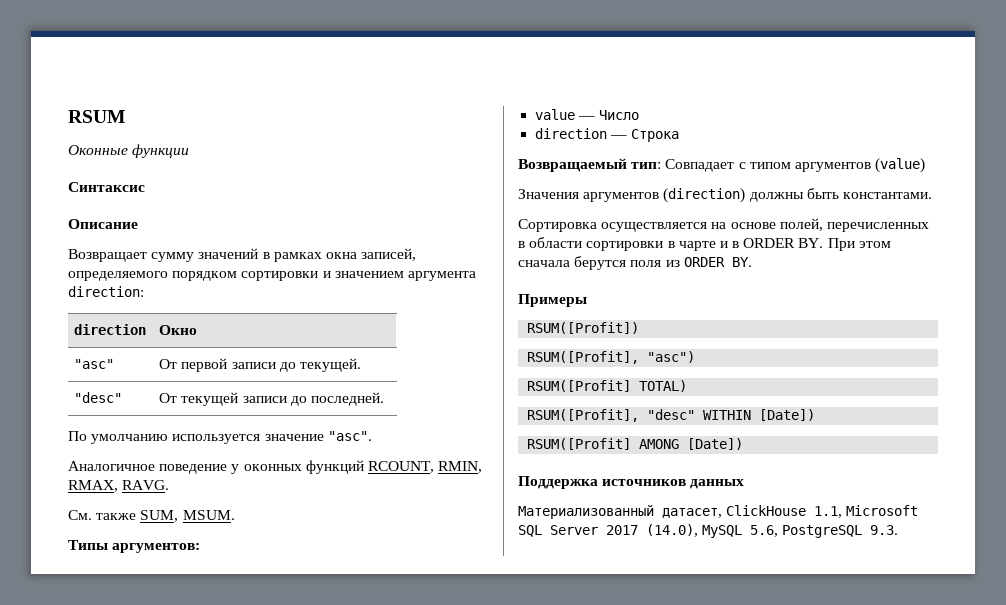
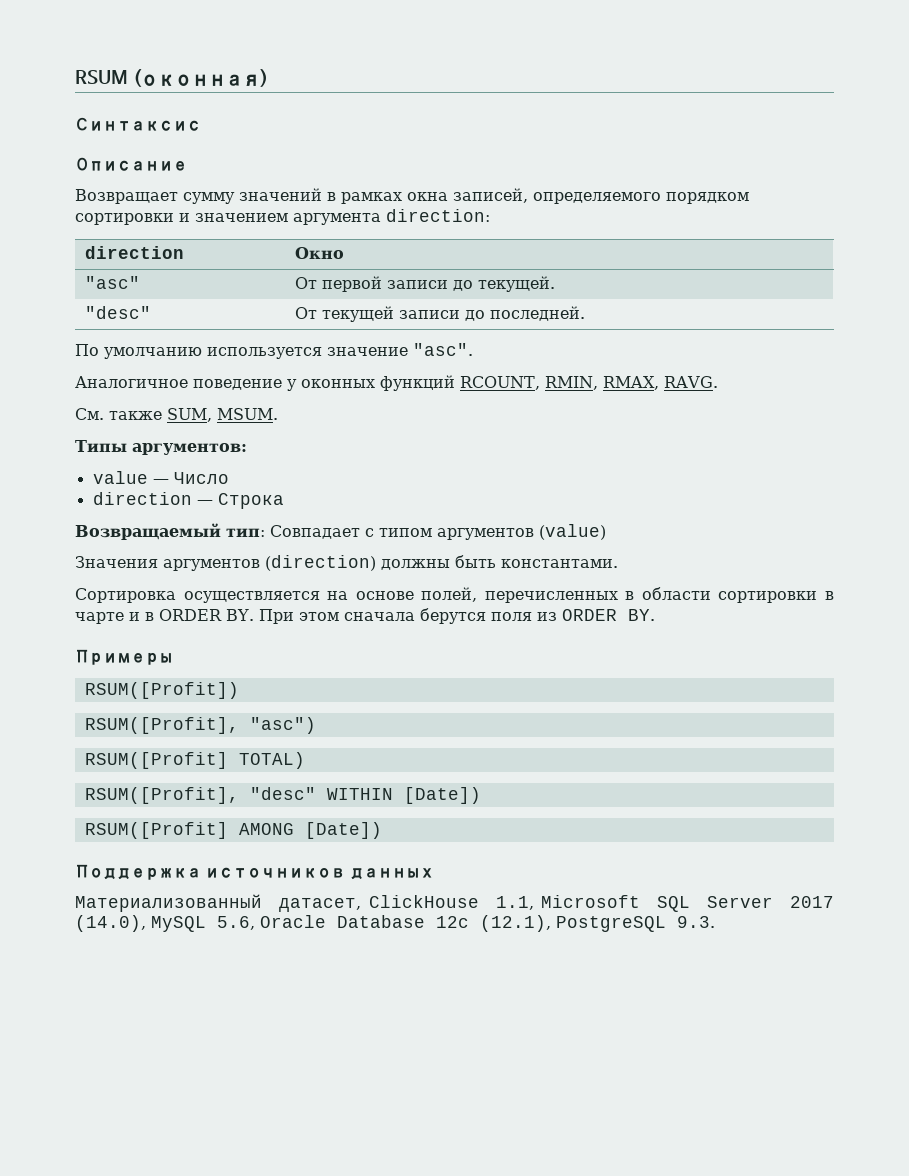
- RSUM
- Оконные функции
+ RSUM (оконная)
- Материализованный датасет, ClickHouse 1.1, Microsoft SQL Server 2017 (14.0), MySQL 5.6, PostgreSQL 9.3.
+ Материализованный датасет, ClickHouse 1.1, Microsoft SQL Server 2017 (14.0), MySQL 5.6, Oracle Database 12c (12.1), PostgreSQL 9.3.

